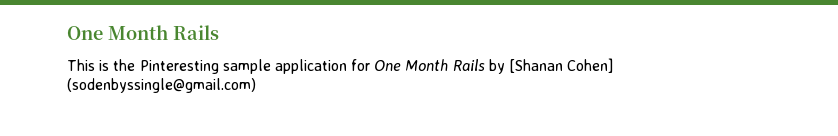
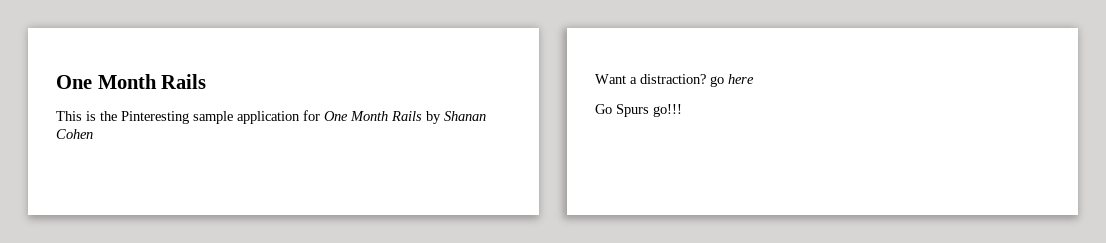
- This is the Pinteresting sample application for One Month Rails by [Shanan Cohen] (sodenbyssingle@gmail.com)
+ This is the Pinteresting sample application for One Month Rails by Shanan Cohen
+ Want a distraction? go here
+ Go Spurs go!!!

